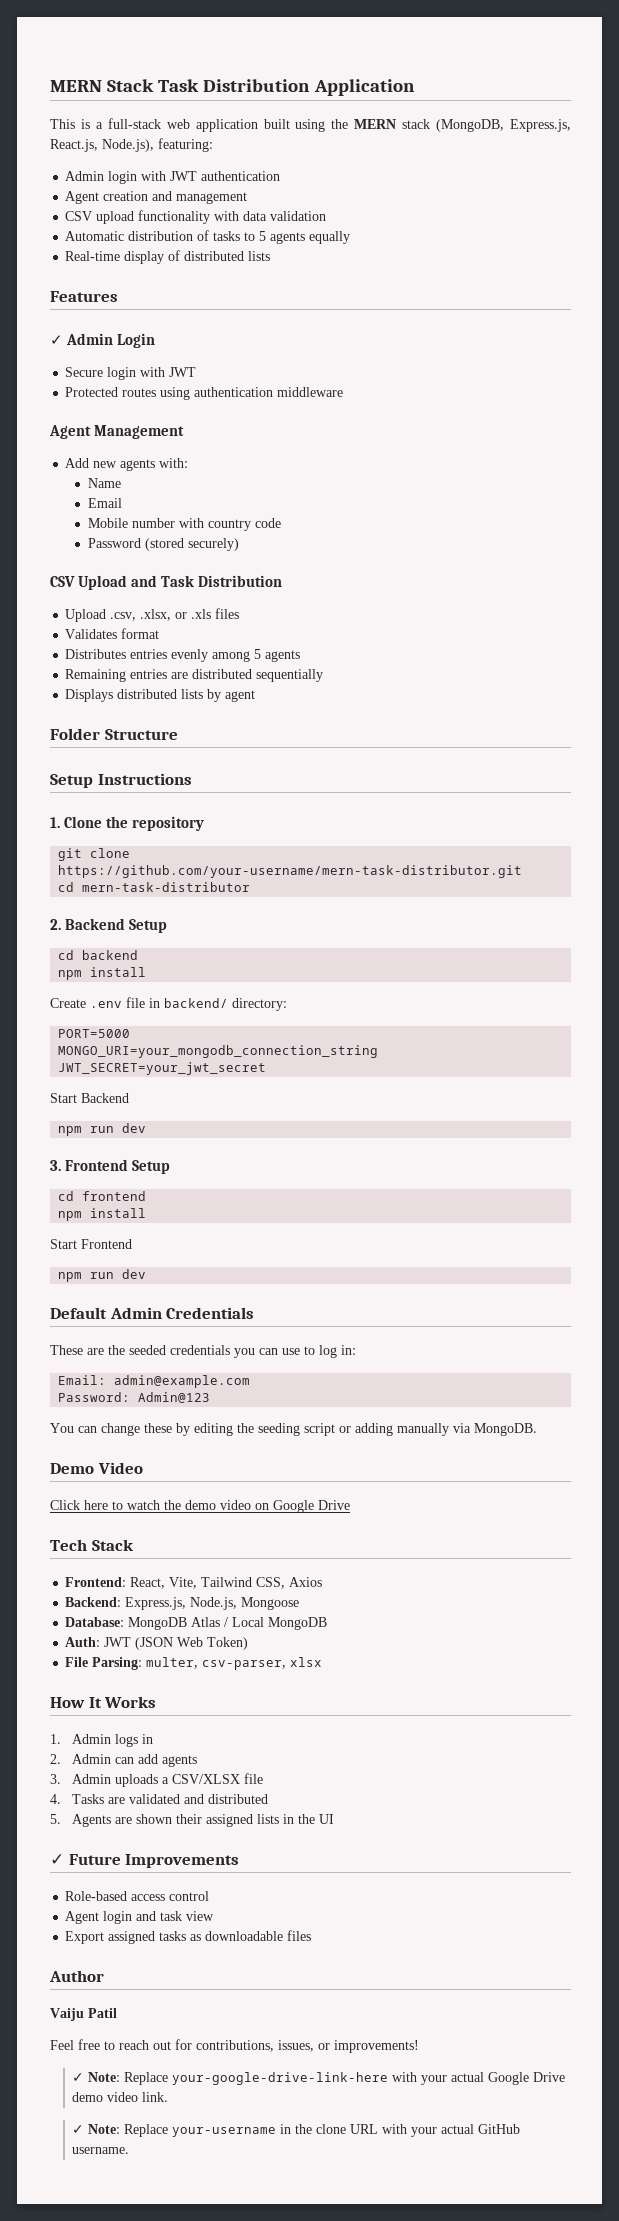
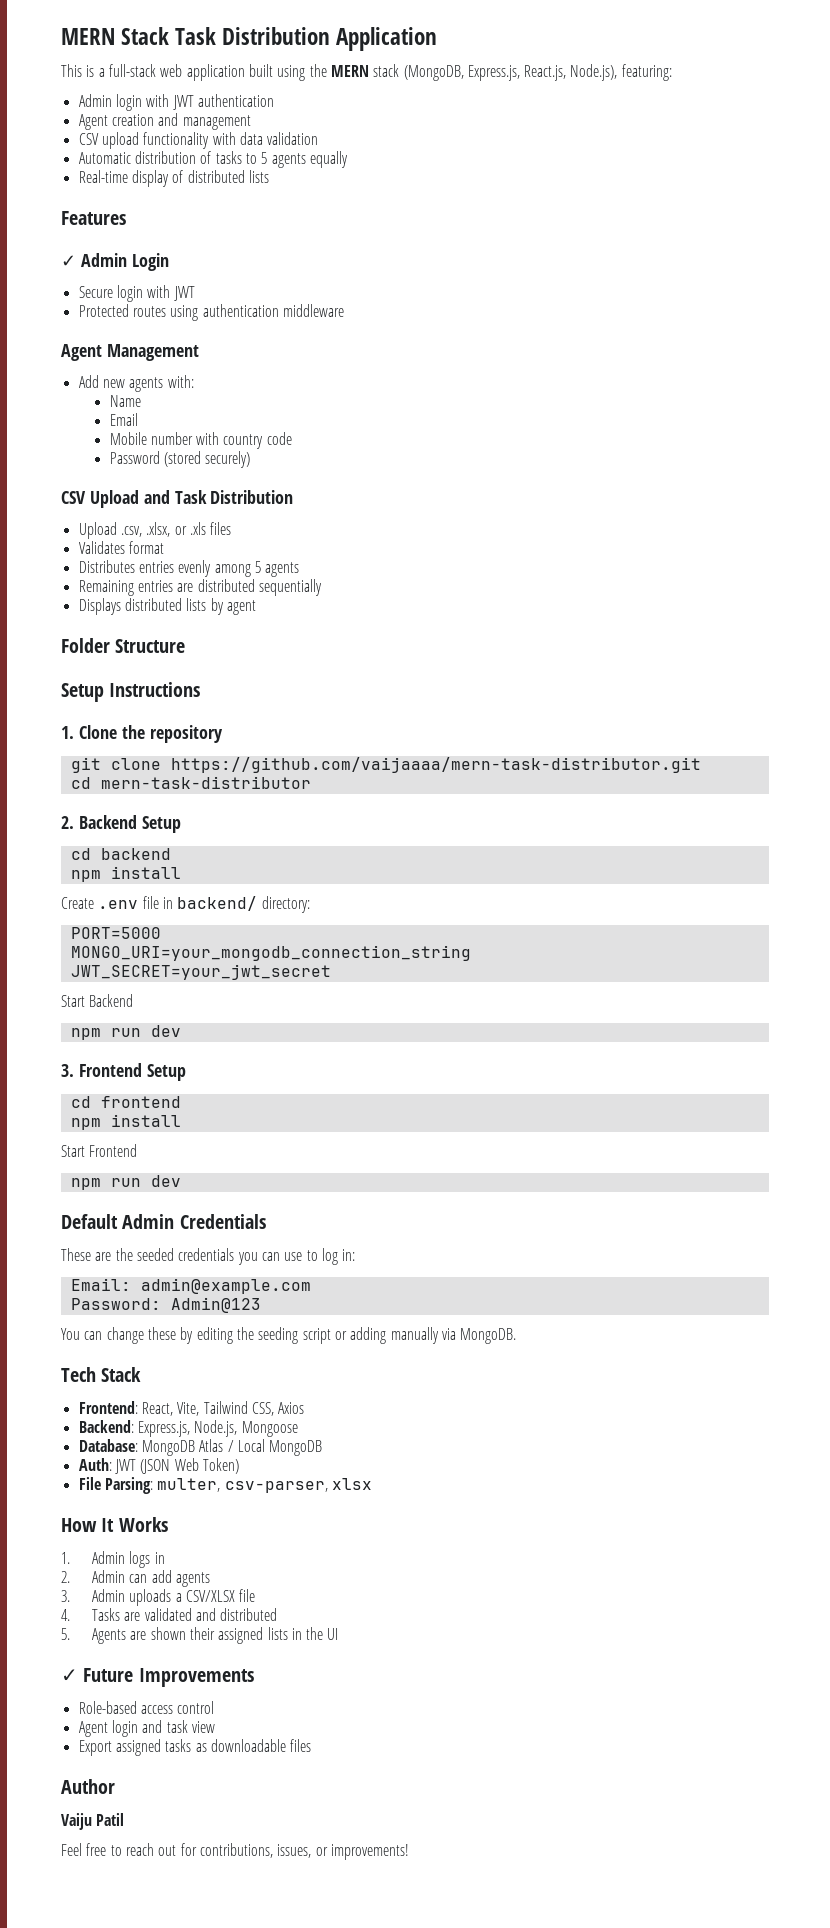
- git clone https://github.com/your-username/mern-task-distributor.git
+ git clone https://github.com/vaijaaaa/mern-task-distributor.git
- Demo Video
- Click here to watch the demo video on Google Drive
- ✓ Note: Replace your-google-drive-link-here with your actual Google Drive demo video link.
- ✓ Note: Replace your-username in the clone URL with your actual GitHub username.

